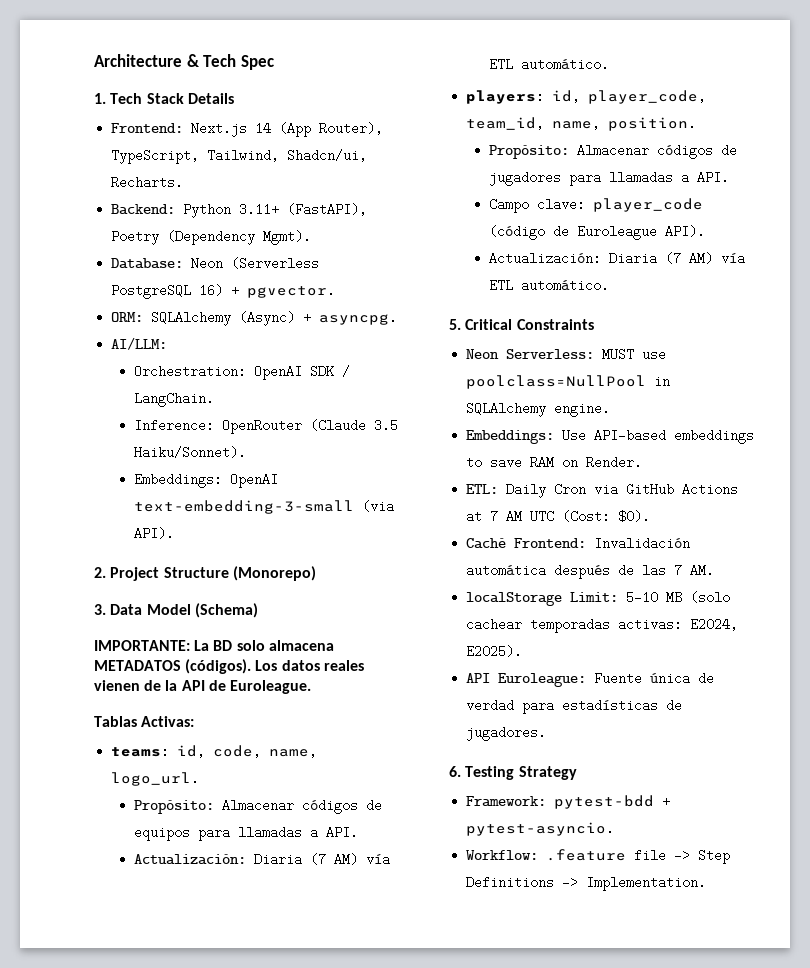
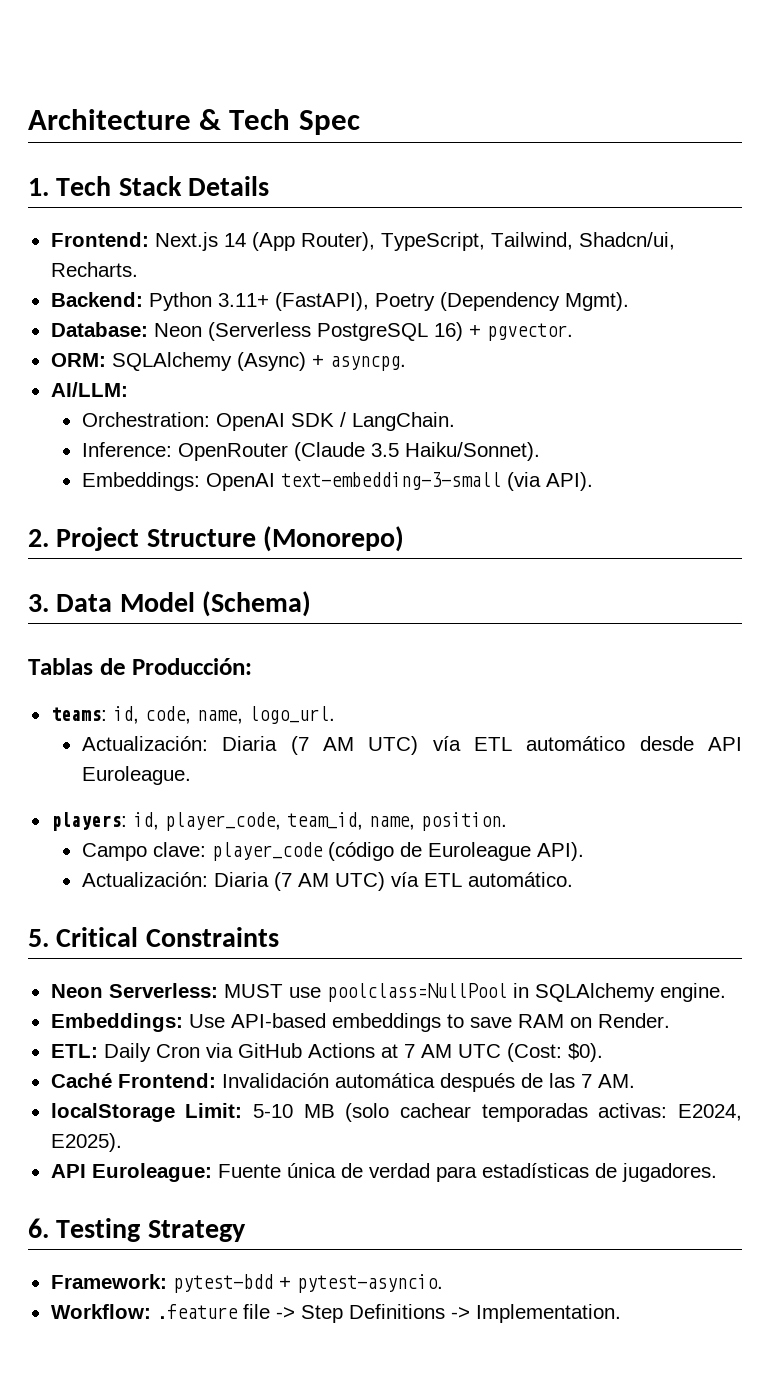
- IMPORTANTE: La BD solo almacena METADATOS (códigos). Los datos reales vienen de la API de Euroleague.
- Tablas Activas:
+ Tablas de Producción:
- Propósito: Almacenar códigos de equipos para llamadas a API.
- Actualización: Diaria (7 AM) vía ETL automático.
+ Actualización: Diaria (7 AM UTC) vía ETL automático desde API Euroleague.
- Propósito: Almacenar códigos de jugadores para llamadas a API.
  Campo clave: player_code (código de Euroleague API).
- Actualización: Diaria (7 AM) vía ETL automático.
+ Actualización: Diaria (7 AM UTC) vía ETL automático.

